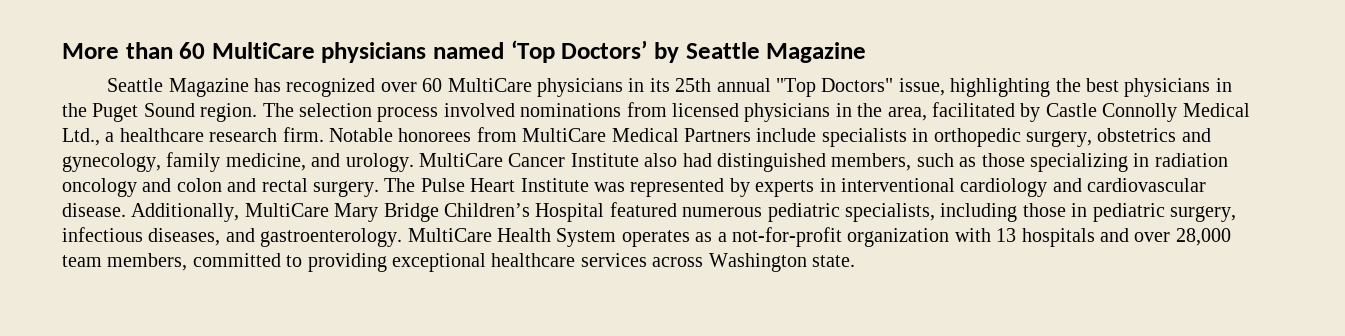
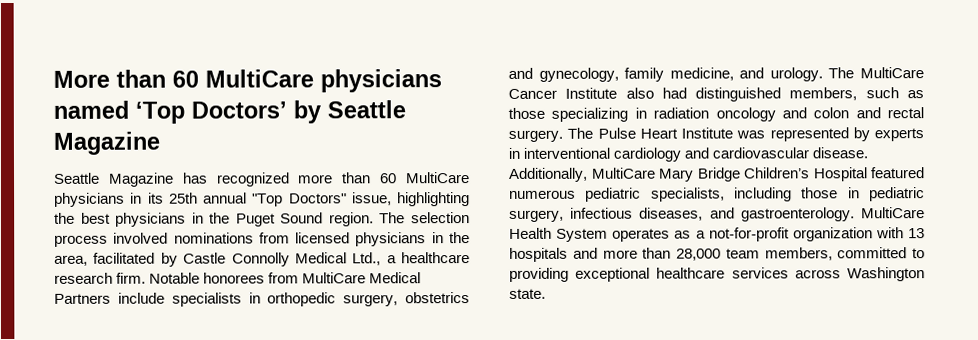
- Seattle Magazine has recognized over 60 MultiCare physicians in its 25th annual "Top Doctors" issue, highlighting the best physicians in the Puget Sound region.
+ Seattle Magazine has recognized more than 60 MultiCare physicians in its 25th annual "Top Doctors" issue, highlighting the best physicians in the Puget Sound region.
- MultiCare Cancer Institute also had distinguished members, such as those specializing in radiation oncology and colon and rectal surgery.
+ The MultiCare Cancer Institute also had distinguished members, such as those specializing in radiation oncology and colon and rectal surgery.
- MultiCare Health System operates as a not-for-profit organization with 13 hospitals and over 28,000 team members, committed to providing exceptional healthcare services across Washington state.
+ MultiCare Health System operates as a not-for-profit organization with 13 hospitals and more than 28,000 team members, committed to providing exceptional healthcare services across Washington state.

